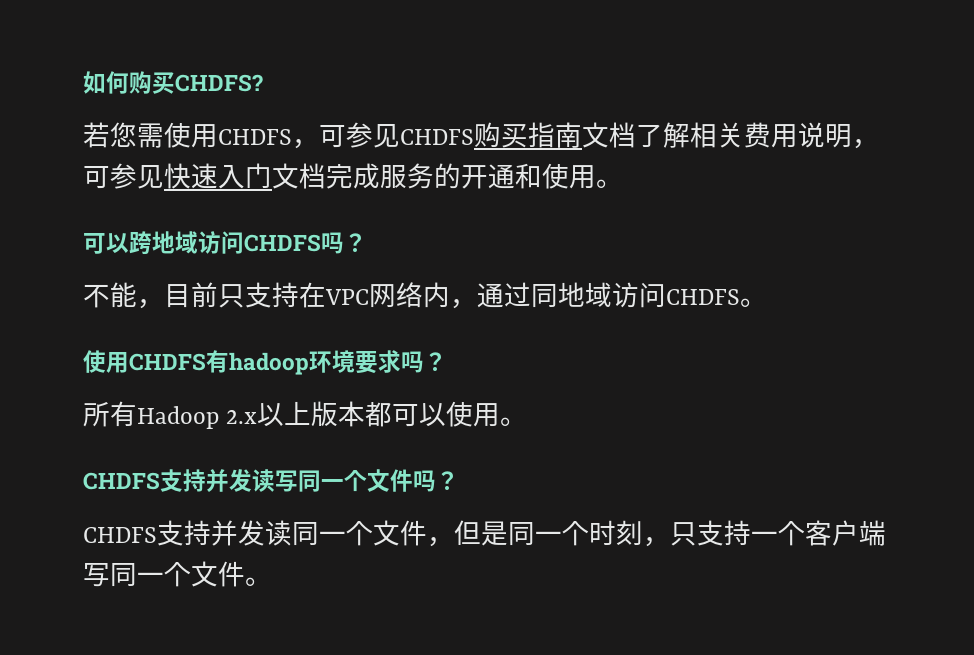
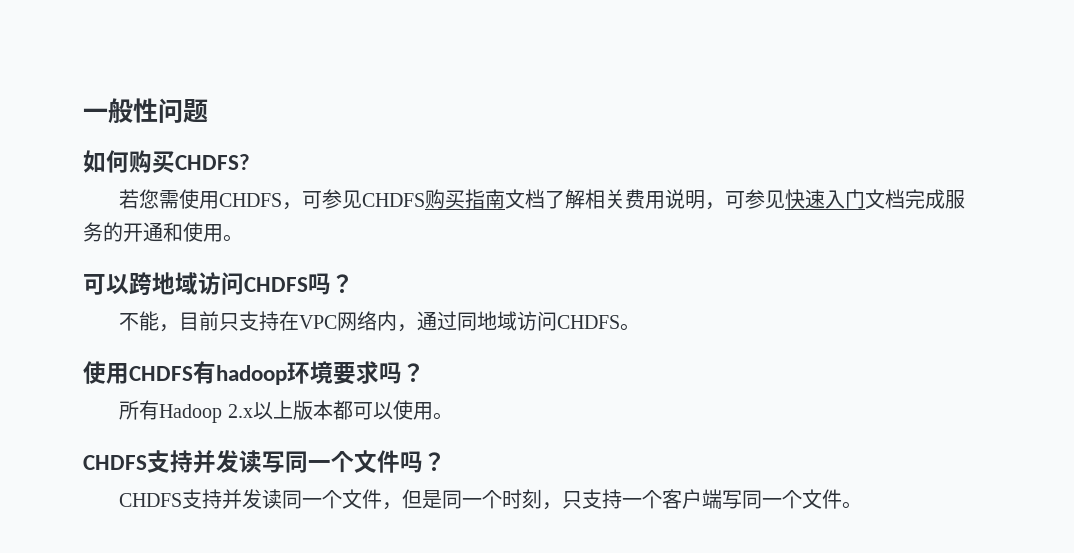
+ 一般性问题

